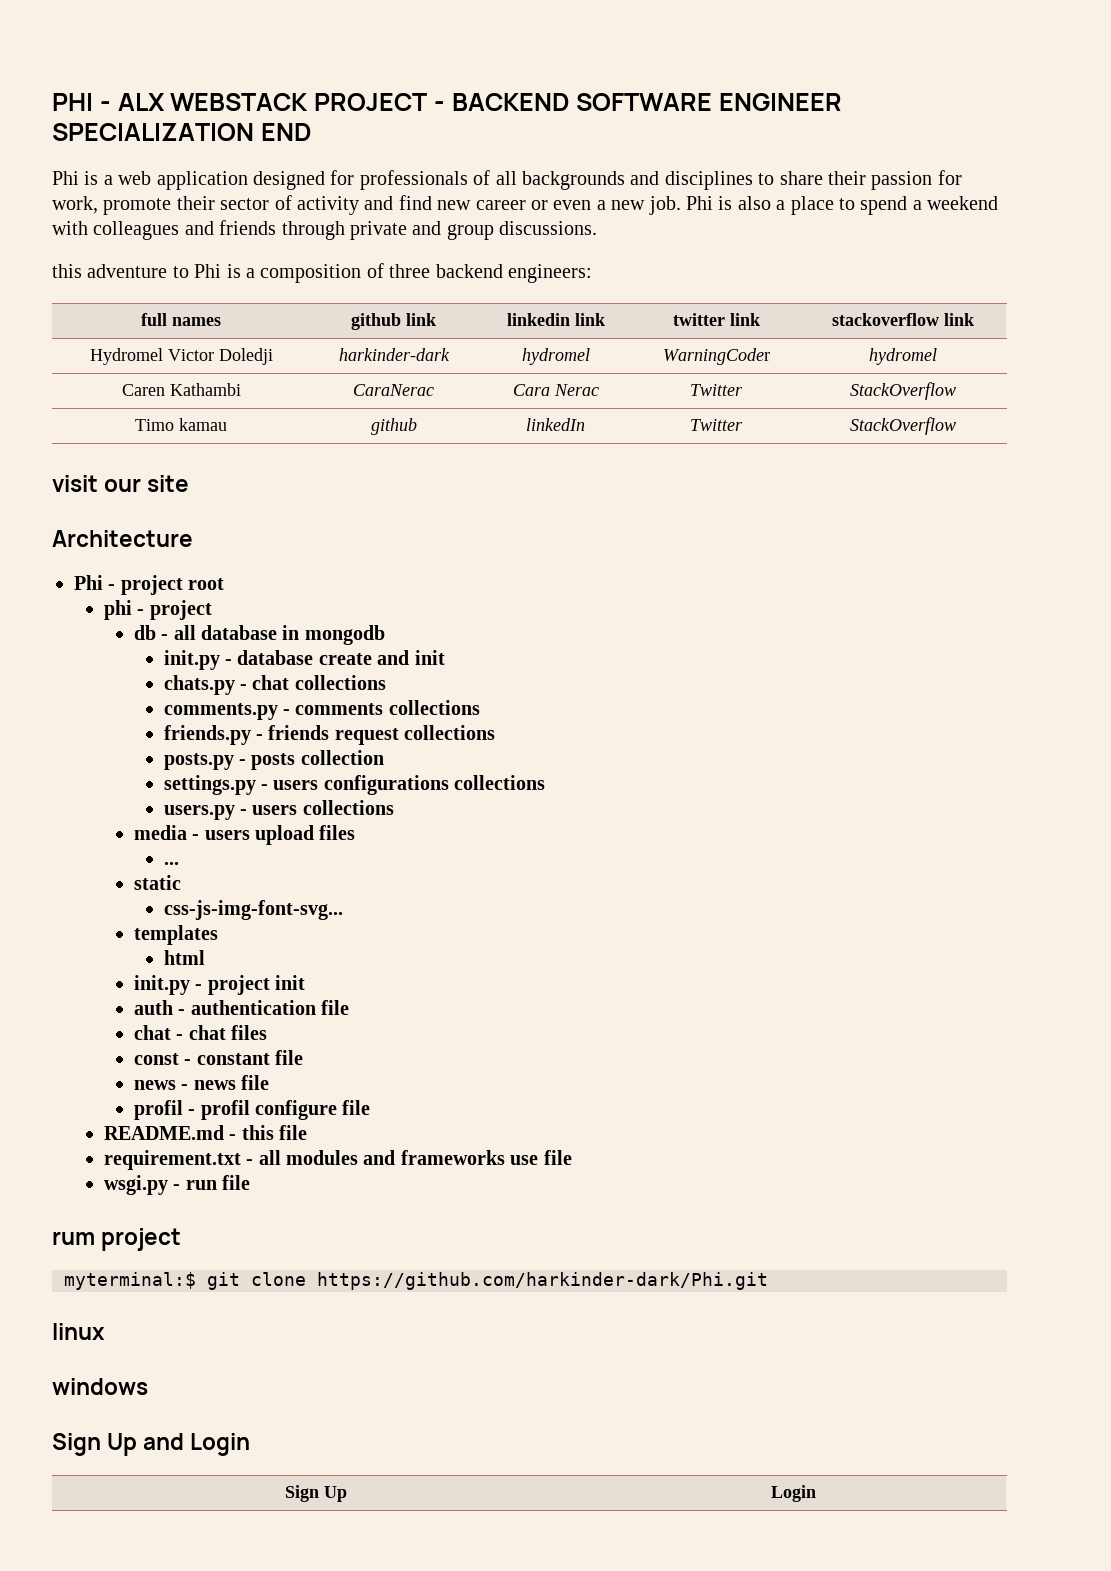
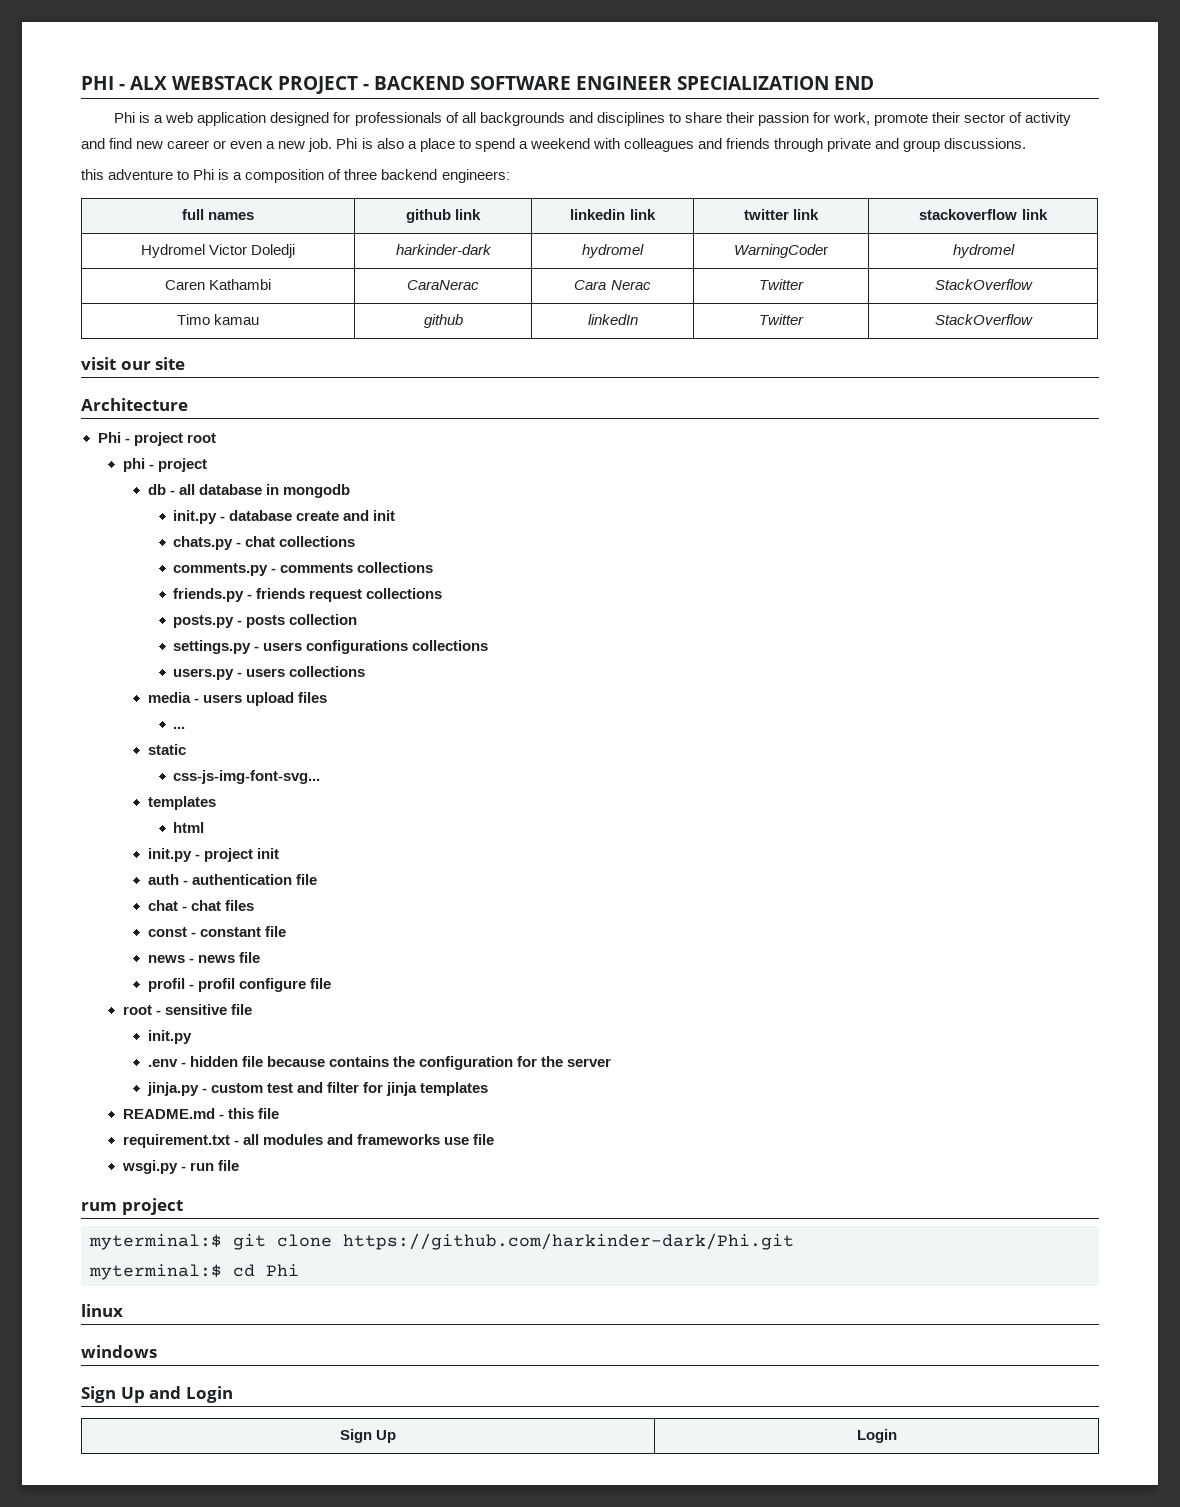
+ root - sensitive file
+ init.py
+ .env - hidden file because contains the configuration for the server
+ jinja.py - custom test and filter for jinja templates
+ myterminal:$ cd Phi

